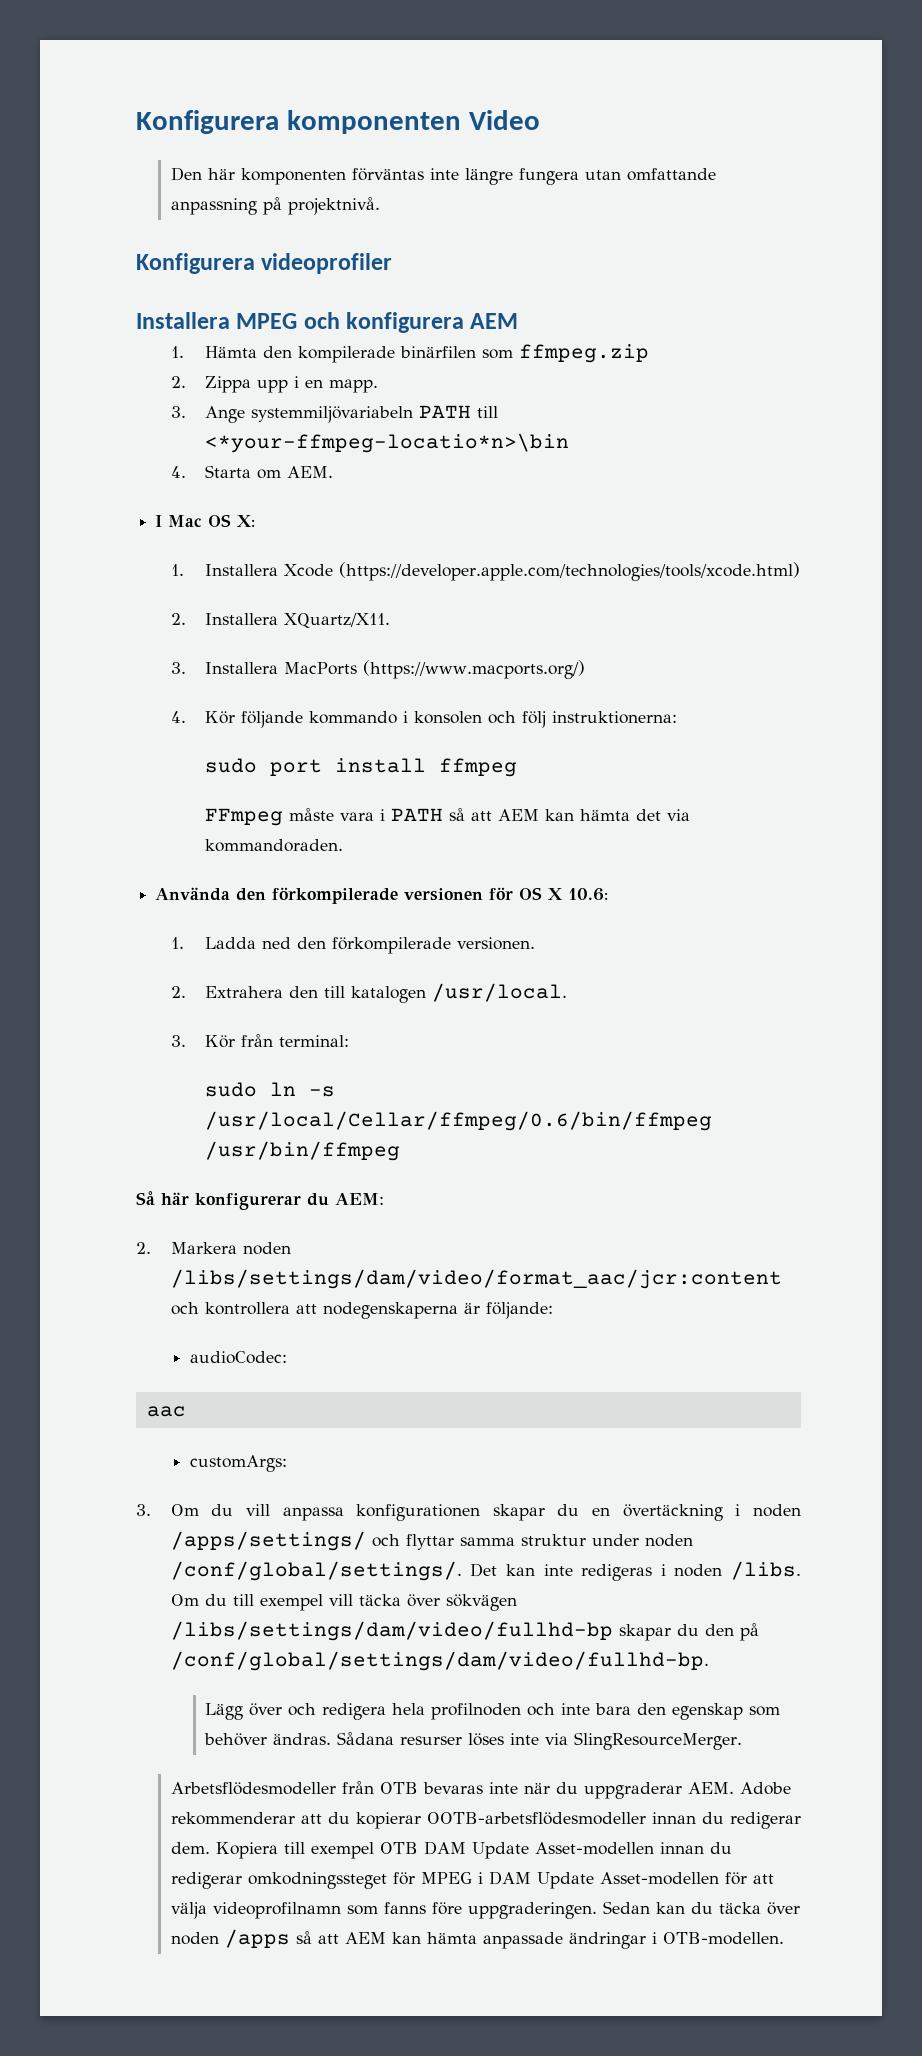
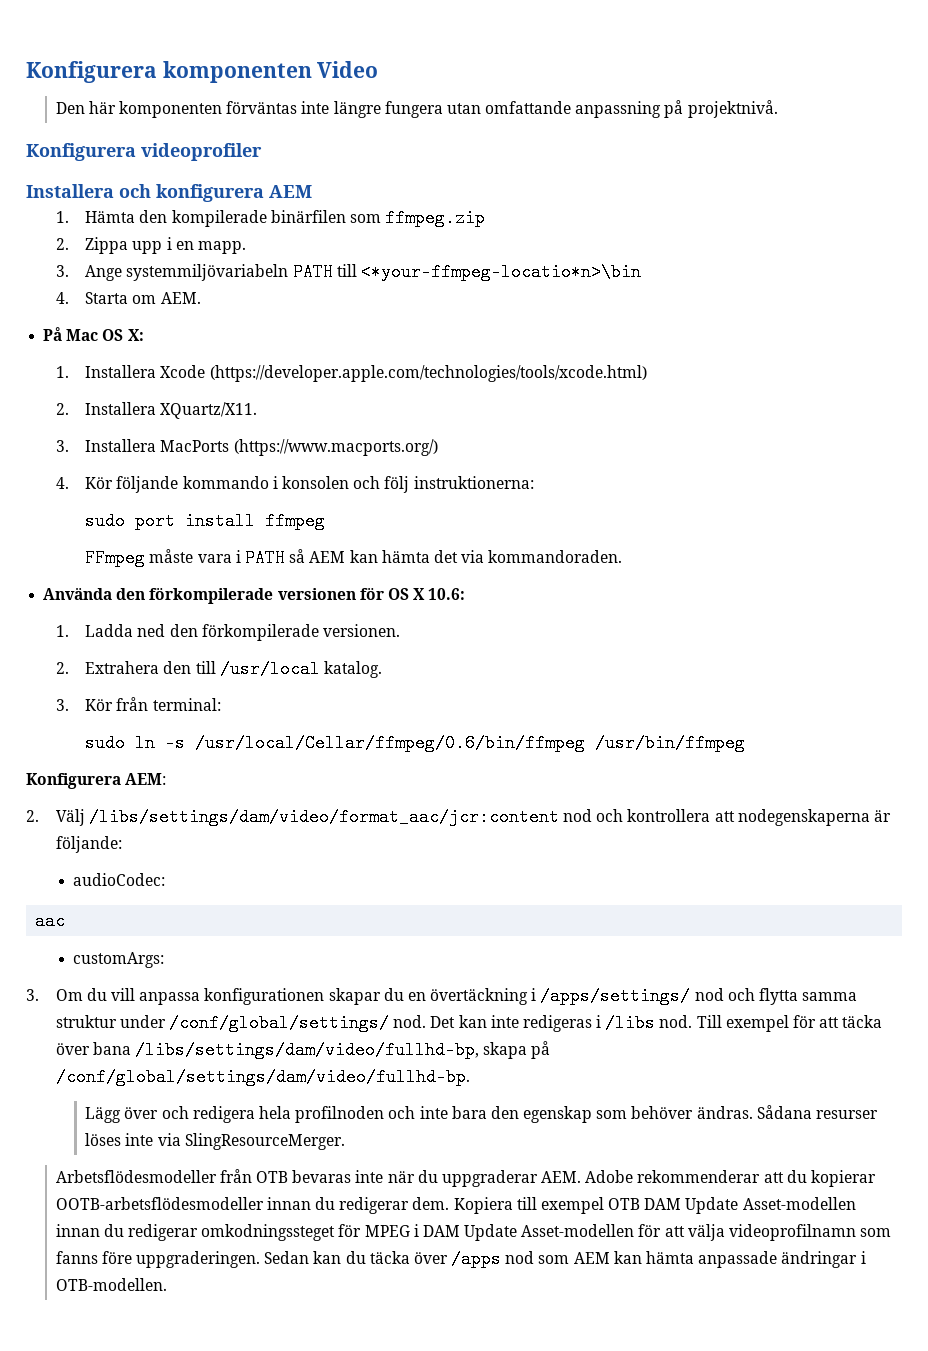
- Installera MPEG och konfigurera AEM
+ Installera och konfigurera AEM
- I Mac OS X:
+ På Mac OS X:
- FFmpeg måste vara i PATH så att AEM kan hämta det via kommandoraden.
+ FFmpeg måste vara i PATH så AEM kan hämta det via kommandoraden.
- 2. Extrahera den till katalogen /usr/local.
+ 2. Extrahera den till /usr/local katalog.
- Så här konfigurerar du AEM:
+ Konfigurera AEM:
- 2. Markera noden /libs/settings/dam/video/format_aac/jcr:content och kontrollera att nodegenskaperna är följande:
+ 2. Välj /libs/settings/dam/video/format_aac/jcr:content nod och kontrollera att nodegenskaperna är följande:
- 3. Om du vill anpassa konfigurationen skapar du en övertäckning i noden /apps/settings/ och flyttar samma struktur under noden /conf/global/settings/.
+ 3. Om du vill anpassa konfigurationen skapar du en övertäckning i /apps/settings/ nod och flytta samma struktur under /conf/global/settings/ nod.
- Det kan inte redigeras i noden /libs. Om du till exempel vill täcka över sökvägen /libs/settings/dam/video/fullhd-bp skapar du den på /conf/global/settings/dam/video/fullhd-bp.
+ Det kan inte redigeras i /libs nod. Till exempel för att täcka över bana /libs/settings/dam/video/fullhd-bp, skapa på /conf/global/settings/dam/video/fullhd-bp.
- Sedan kan du täcka över noden /apps så att AEM kan hämta anpassade ändringar i OTB-modellen.
+ Sedan kan du täcka över /apps nod som AEM kan hämta anpassade ändringar i OTB-modellen.

